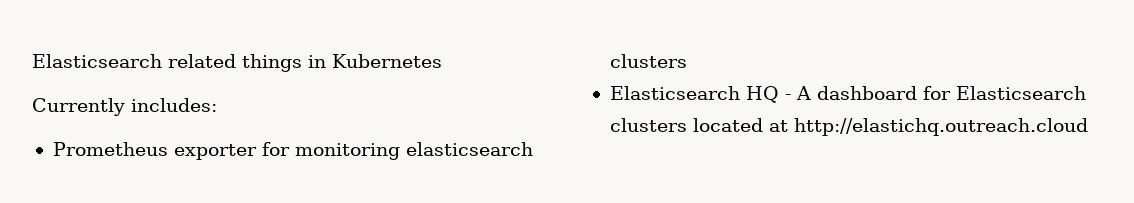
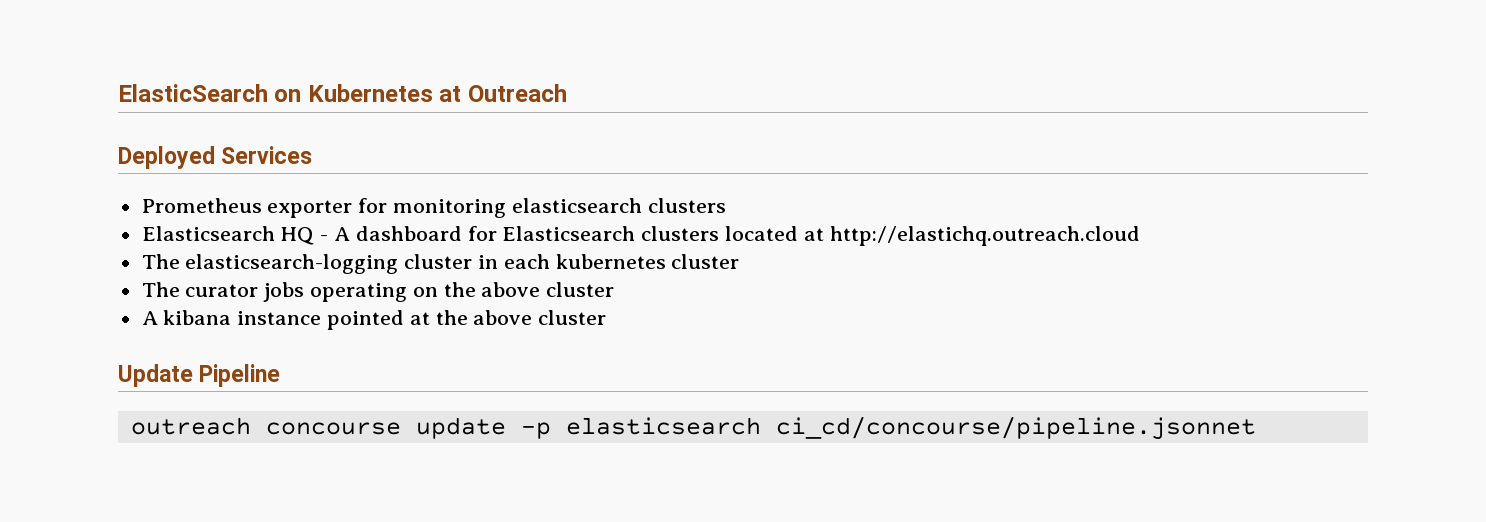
- Elasticsearch related things in Kubernetes
- Currently includes:
+ ElasticSearch on Kubernetes at Outreach
+ Deployed Services
+ The elasticsearch-logging cluster in each kubernetes cluster
+ The curator jobs operating on the above cluster
+ A kibana instance pointed at the above cluster
+ Update Pipeline
+ outreach concourse update -p elasticsearch ci_cd/concourse/pipeline.jsonnet

